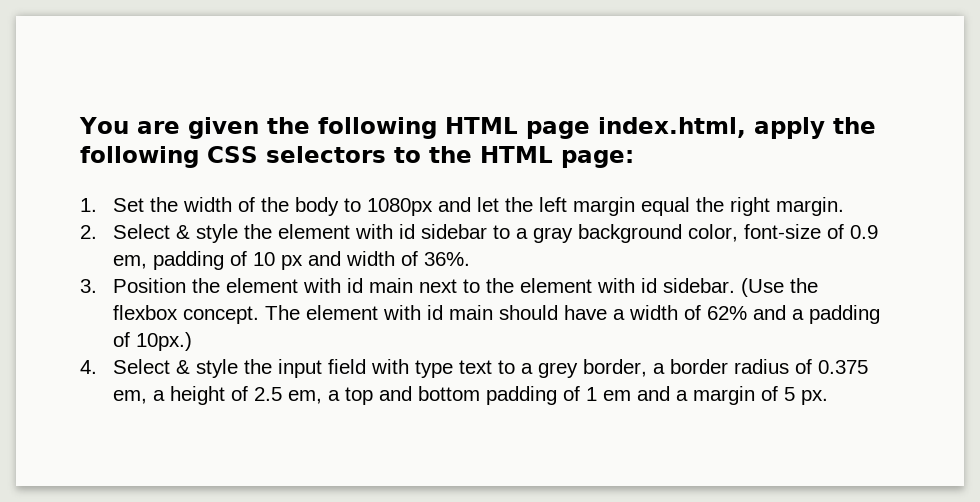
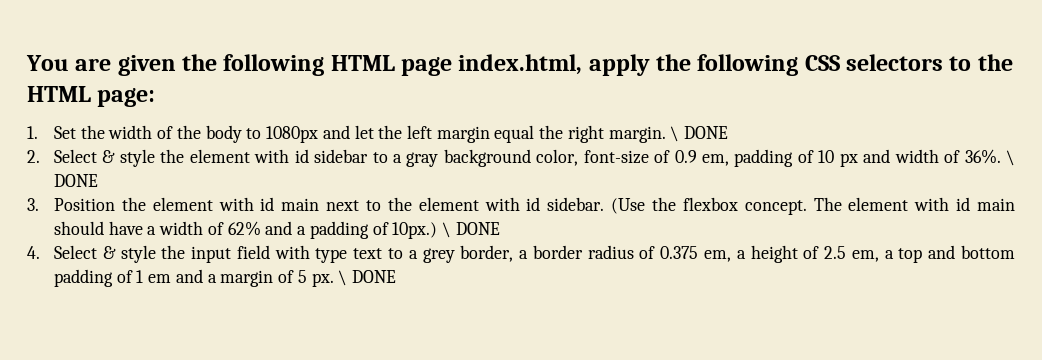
- 1. Set the width of the body to 1080px and let the left margin equal the right margin.
+ 1. Set the width of the body to 1080px and let the left margin equal the right margin. \ DONE
- 2. Select & style the element with id sidebar to a gray background color, font-size of 0.9 em, padding of 10 px and width of 36%.
+ 2. Select & style the element with id sidebar to a gray background color, font-size of 0.9 em, padding of 10 px and width of 36%. \ DONE
- The element with id main should have a width of 62% and a padding of 10px.)
+ The element with id main should have a width of 62% and a padding of 10px.) \ DONE
- 4. Select & style the input field with type text to a grey border, a border radius of 0.375 em, a height of 2.5 em, a top and bottom padding of 1 em and a margin of 5 px.
+ 4. Select & style the input field with type text to a grey border, a border radius of 0.375 em, a height of 2.5 em, a top and bottom padding of 1 em and a margin of 5 px. \ DONE

